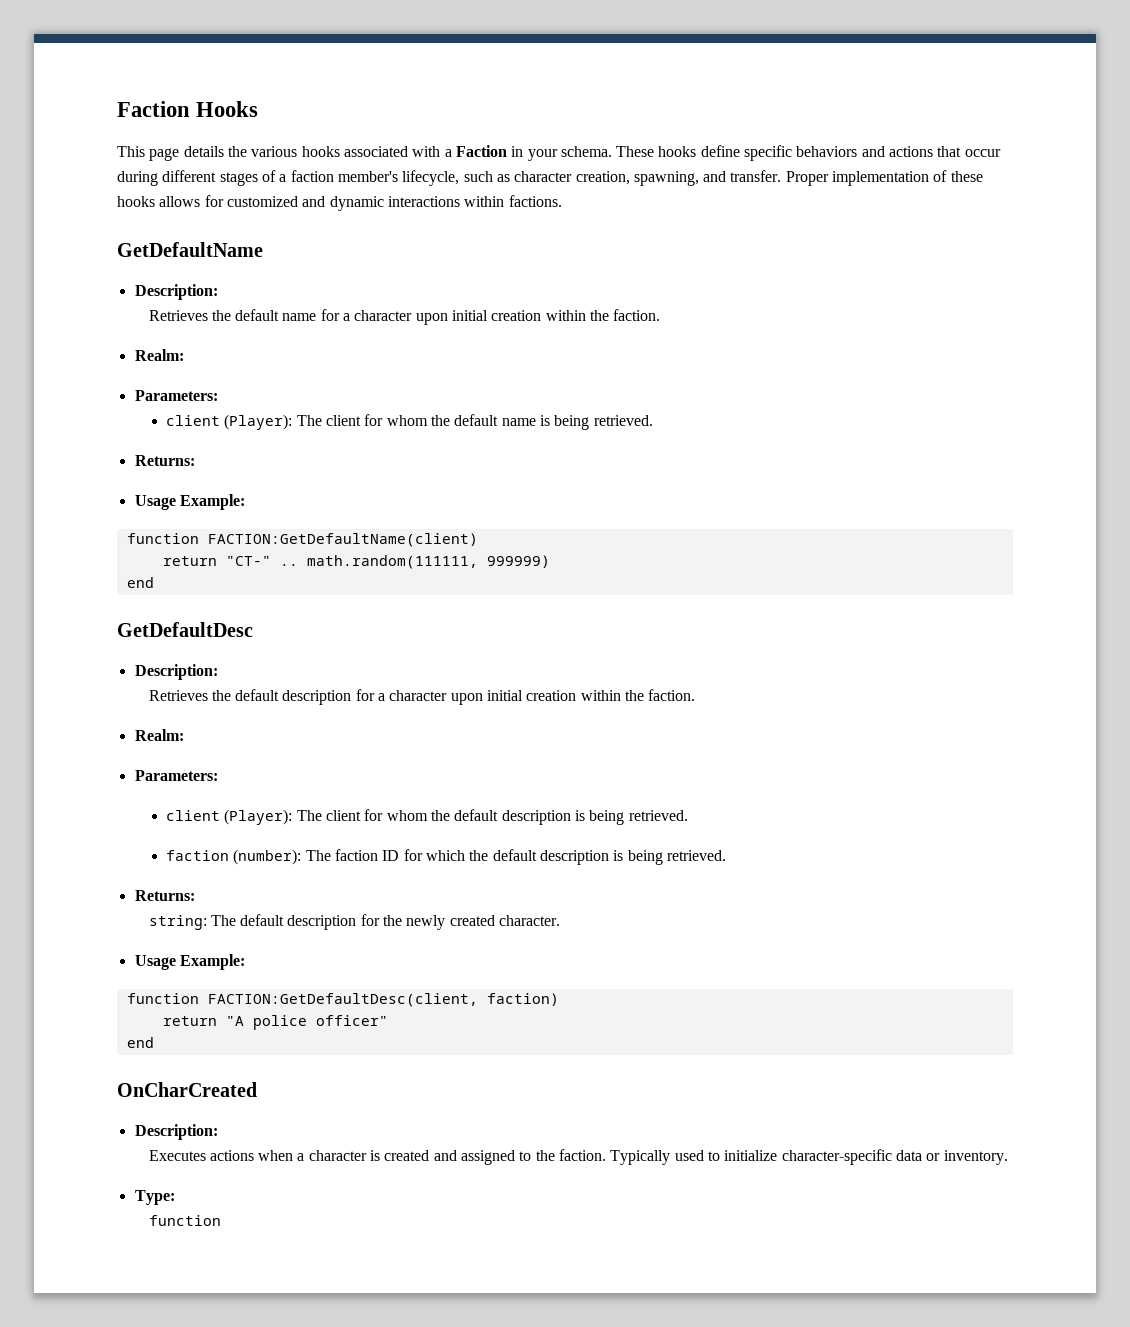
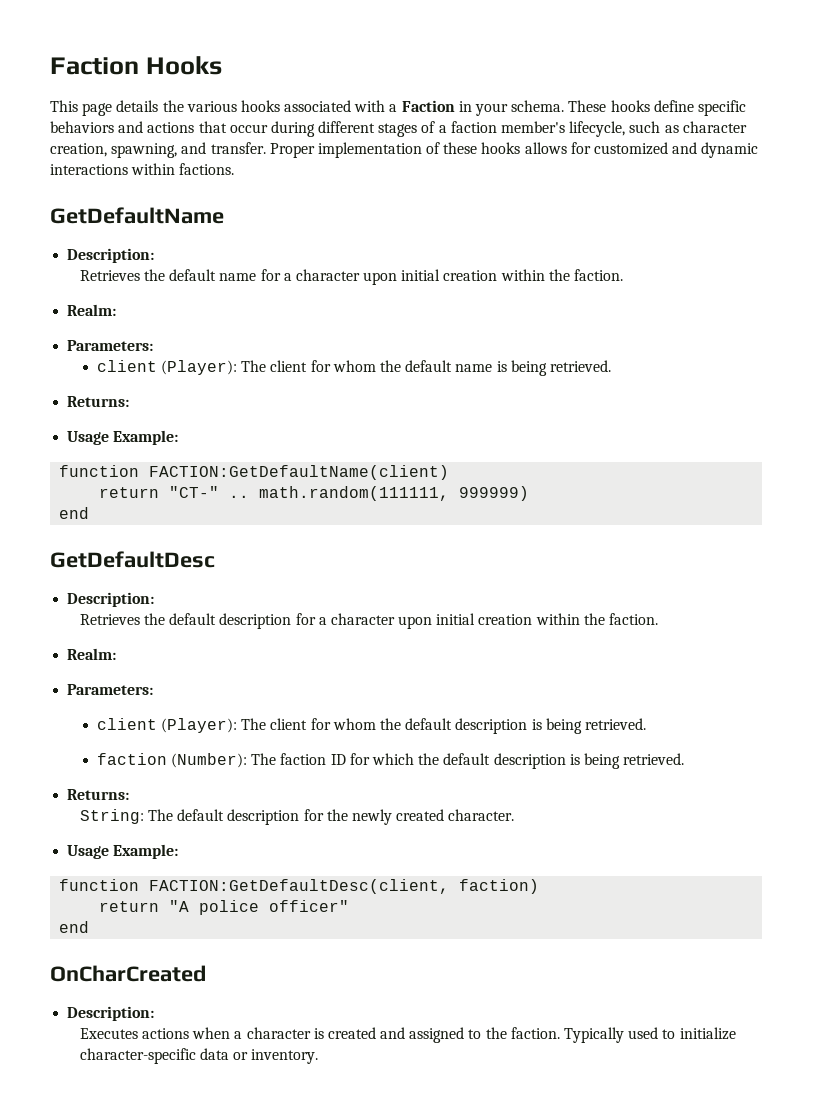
- faction (number): The faction ID for which the default description is being retrieved.
+ faction (Number): The faction ID for which the default description is being retrieved.
- string: The default description for the newly created character.
+ String: The default description for the newly created character.
- Type:
- function

